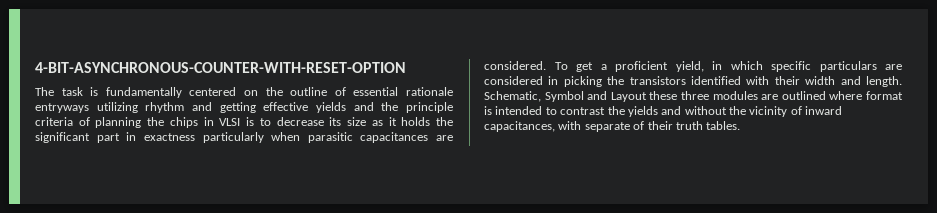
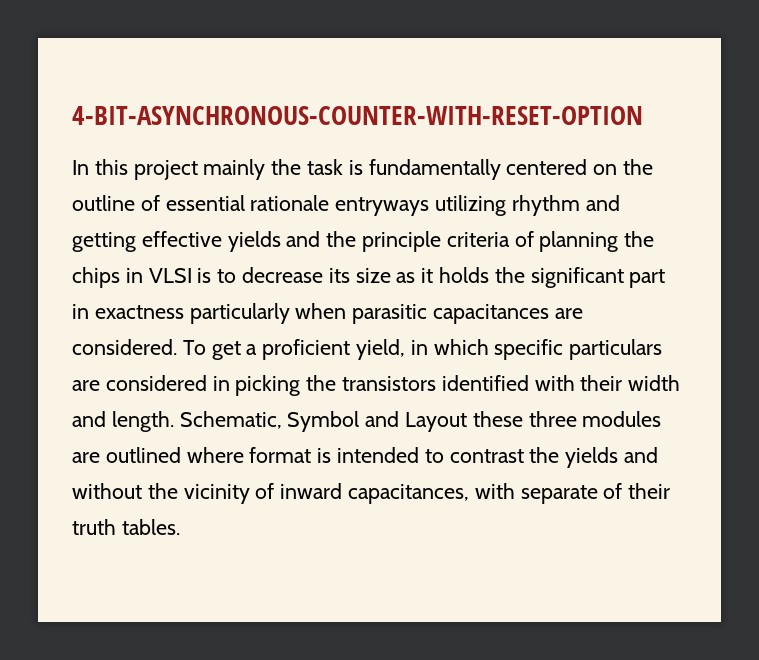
- The task is fundamentally centered on the outline of essential rationale entryways utilizing rhythm and getting effective yields and the principle criteria of planning the chips in VLSI is to decrease its size as it holds the significant part in exactness particularly when parasitic capacitances are considered.
+ In this project mainly the task is fundamentally centered on the outline of essential rationale entryways utilizing rhythm and getting effective yields and the principle criteria of planning the chips in VLSI is to decrease its size as it holds the significant part in exactness particularly when parasitic capacitances are considered.

